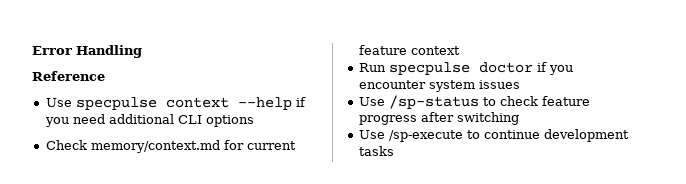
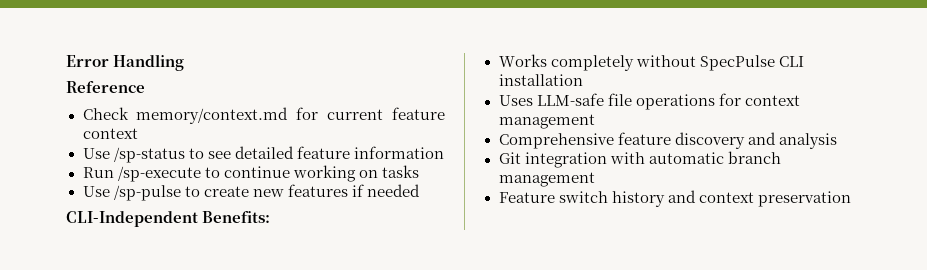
- Use specpulse context --help if you need additional CLI options
- Run specpulse doctor if you encounter system issues
- Use /sp-status to check feature progress after switching
- Use /sp-execute to continue development tasks
+ Use /sp-status to see detailed feature information
+ Run /sp-execute to continue working on tasks
+ Use /sp-pulse to create new features if needed
+ CLI-Independent Benefits:
+ Works completely without SpecPulse CLI installation
+ Uses LLM-safe file operations for context management
+ Comprehensive feature discovery and analysis
+ Git integration with automatic branch management
+ Feature switch history and context preservation

